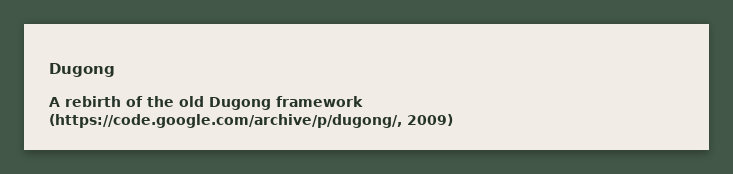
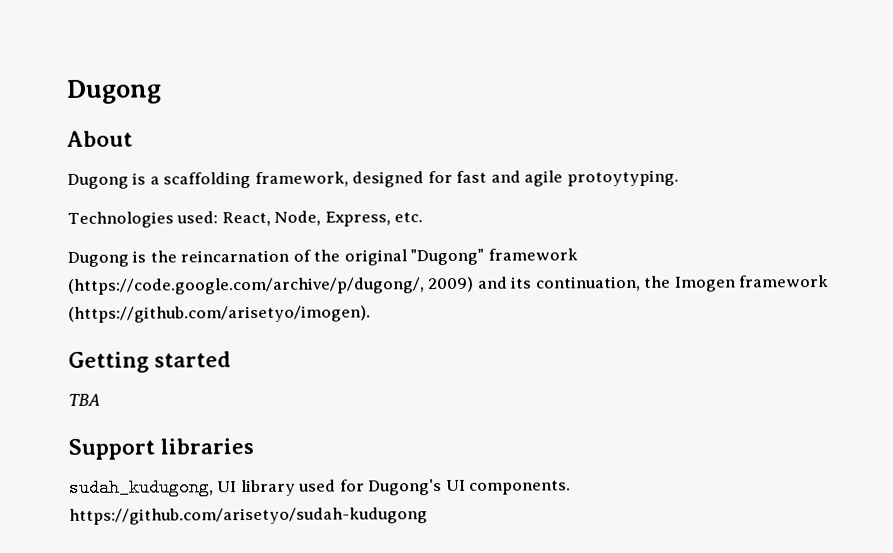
- A rebirth of the old Dugong framework (https://code.google.com/archive/p/dugong/, 2009)
+ About
+ Dugong is a scaffolding framework, designed for fast and agile protoytyping.
+ Technologies used: React, Node, Express, etc.
+ Dugong is the reincarnation of the original "Dugong" framework (https://code.google.com/archive/p/dugong/, 2009) and its continuation, the Imogen framework (https://github.com/arisetyo/imogen).
+ Getting started
+ TBA
+ Support libraries
+ sudah_kudugong, UI library used for Dugong's UI components. https://github.com/arisetyo/sudah-kudugong

